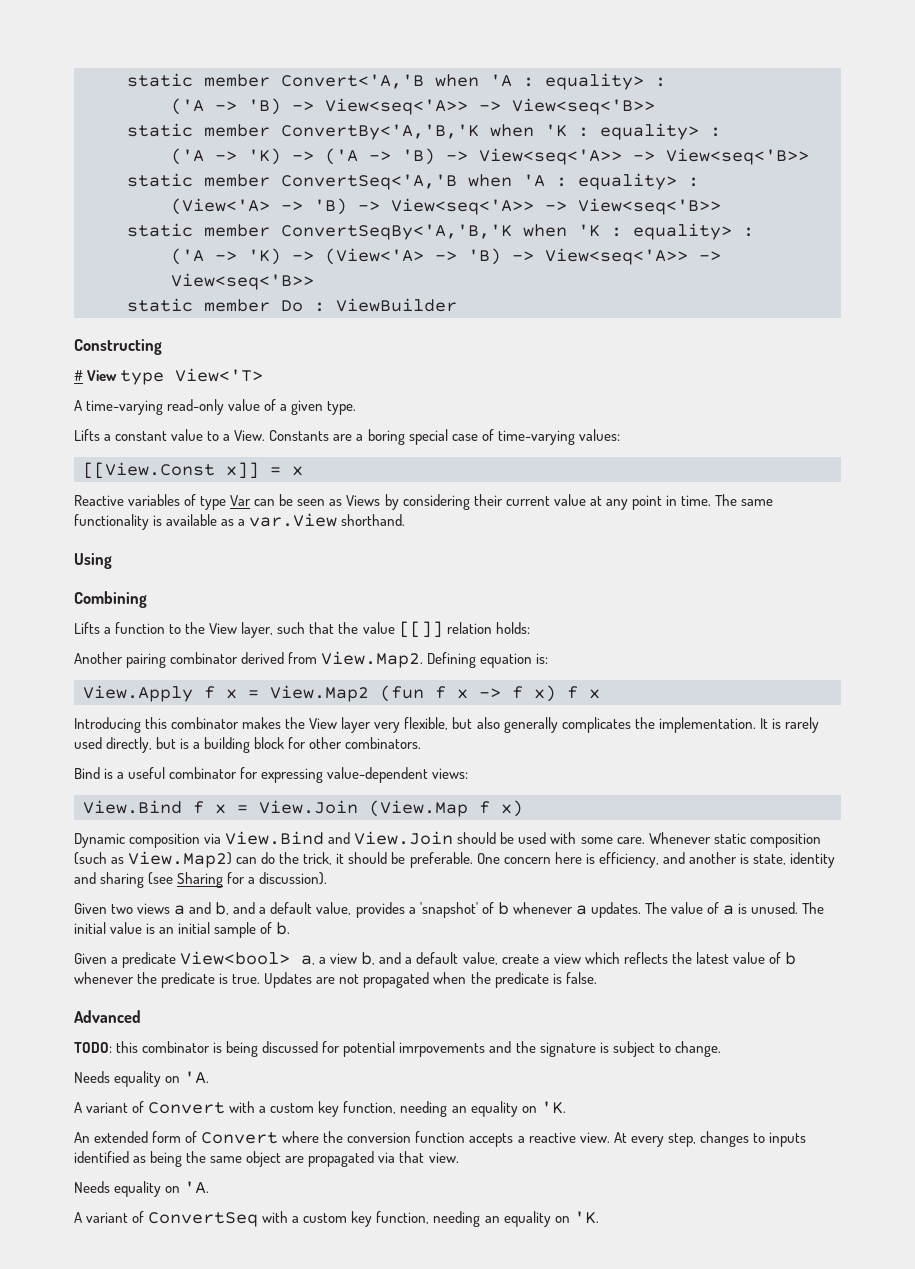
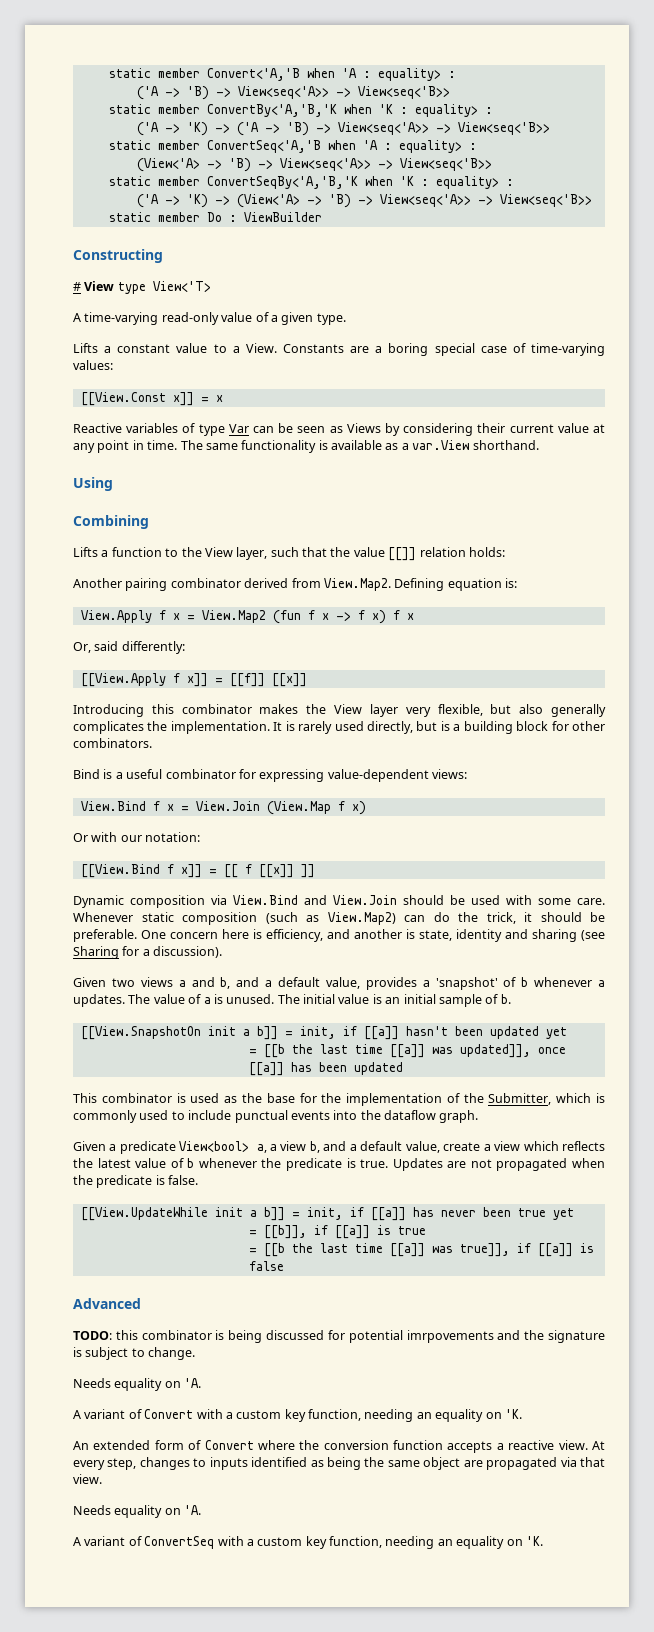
+ Or, said differently:
+ [[View.Apply f x]] = [[f]] [[x]]
+ Or with our notation:
+ [[View.Bind f x]] = [[ f [[x]] ]]
+ [[View.SnapshotOn init a b]] = init, if [[a]] hasn't been updated yet
+ = [[b the last time [[a]] was updated]], once [[a]] has been updated
+ This combinator is used as the base for the implementation of the Submitter, which is commonly used to include punctual events into the dataflow graph.
+ [[View.UpdateWhile init a b]] = init, if [[a]] has never been true yet
+ = [[b]], if [[a]] is true
+ = [[b the last time [[a]] was true]], if [[a]] is false

